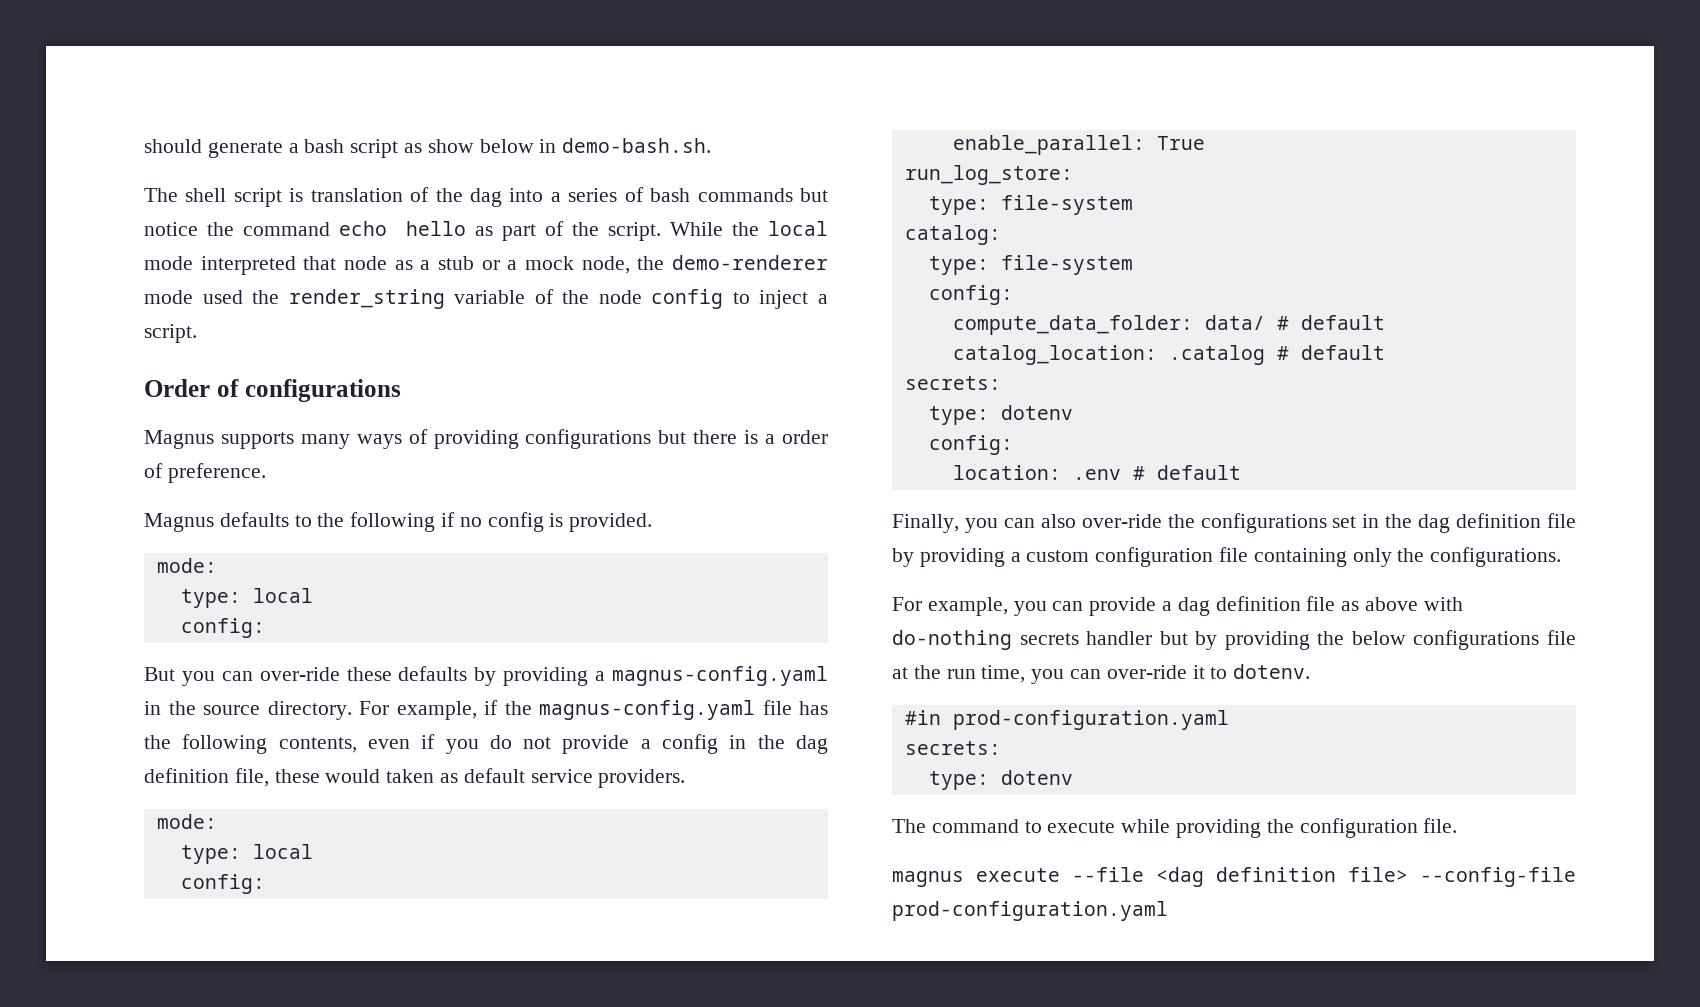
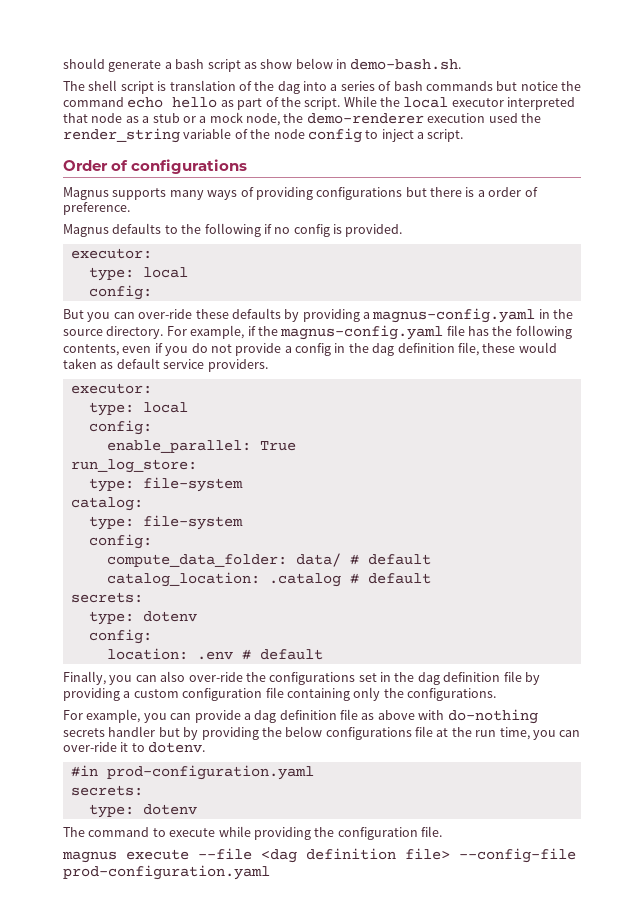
- While the local mode interpreted that node as a stub or a mock node, the demo-renderer mode used the render_string variable of the node config to inject a script.
+ While the local executor interpreted that node as a stub or a mock node, the demo-renderer execution used the render_string variable of the node config to inject a script.
  Magnus defaults to the following if no config is provided.
- mode:
+ executor:
  For example, if the magnus-config.yaml file has the following contents, even if you do not provide a config in the dag definition file, these would taken as default service providers.
- mode:
+ executor:

